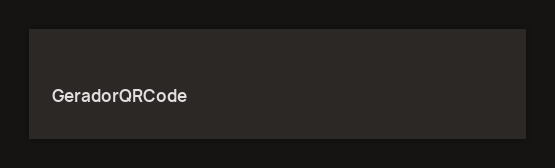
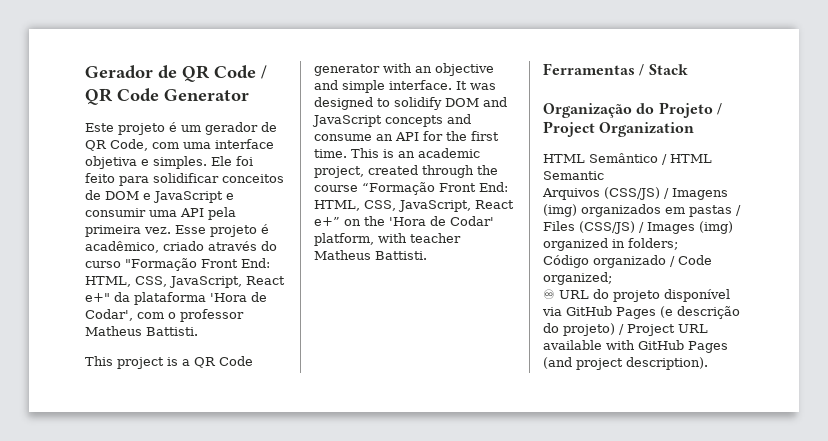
- GeradorQRCode
+ Gerador de QR Code / QR Code Generator
+ Este projeto é um gerador de QR Code, com uma interface objetiva e simples. Ele foi feito para solidificar conceitos de DOM e JavaScript e consumir uma API pela primeira vez. Esse projeto é acadêmico, criado através do curso "Formação Front End: HTML, CSS, JavaScript, React e+" da plataforma 'Hora de Codar', com o professor Matheus Battisti.
+ This project is a QR Code generator with an objective and simple interface. It was designed to solidify DOM and JavaScript concepts and consume an API for the first time. This is an academic project, created through the course “Formação Front End: HTML, CSS, JavaScript, React e+” on the 'Hora de Codar' platform, with teacher Matheus Battisti.
+ Ferramentas / Stack
+ Organização do Projeto / Project Organization
+ HTML Semântico / HTML Semantic
+ Arquivos (CSS/JS) / Imagens (img) organizados em pastas / Files (CSS/JS) / Images (img) organized in folders;
+ Código organizado / Code organized;
+ ♾ URL do projeto disponível via GitHub Pages (e descrição do projeto) / Project URL available with GitHub Pages (and project description).

